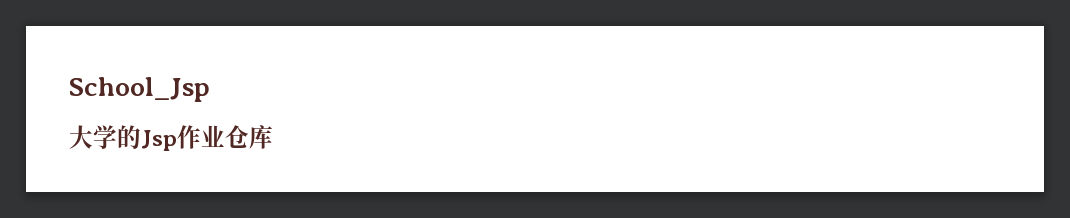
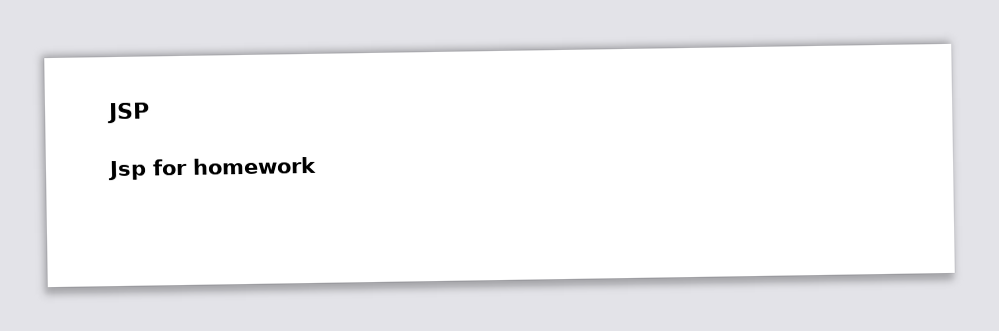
- School_Jsp
- 大学的Jsp作业仓库
+ JSP
+ Jsp for homework

